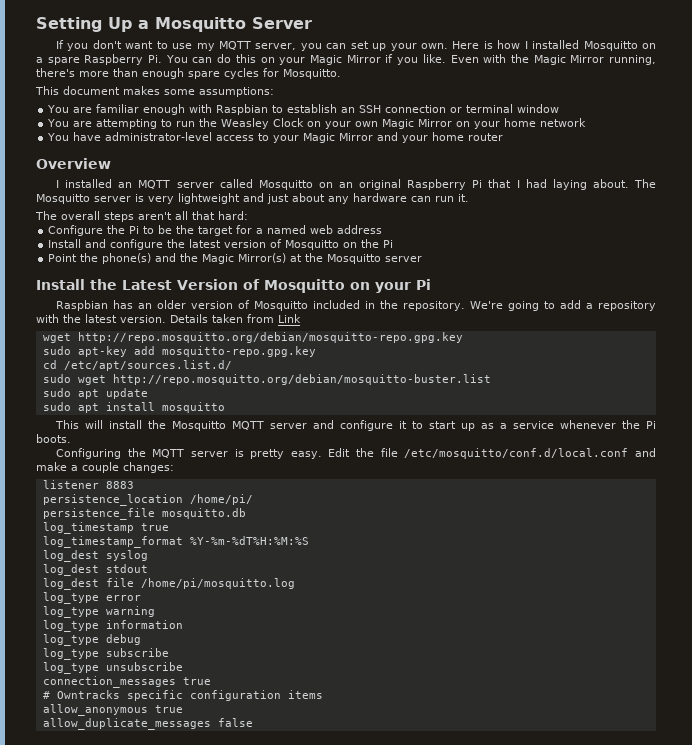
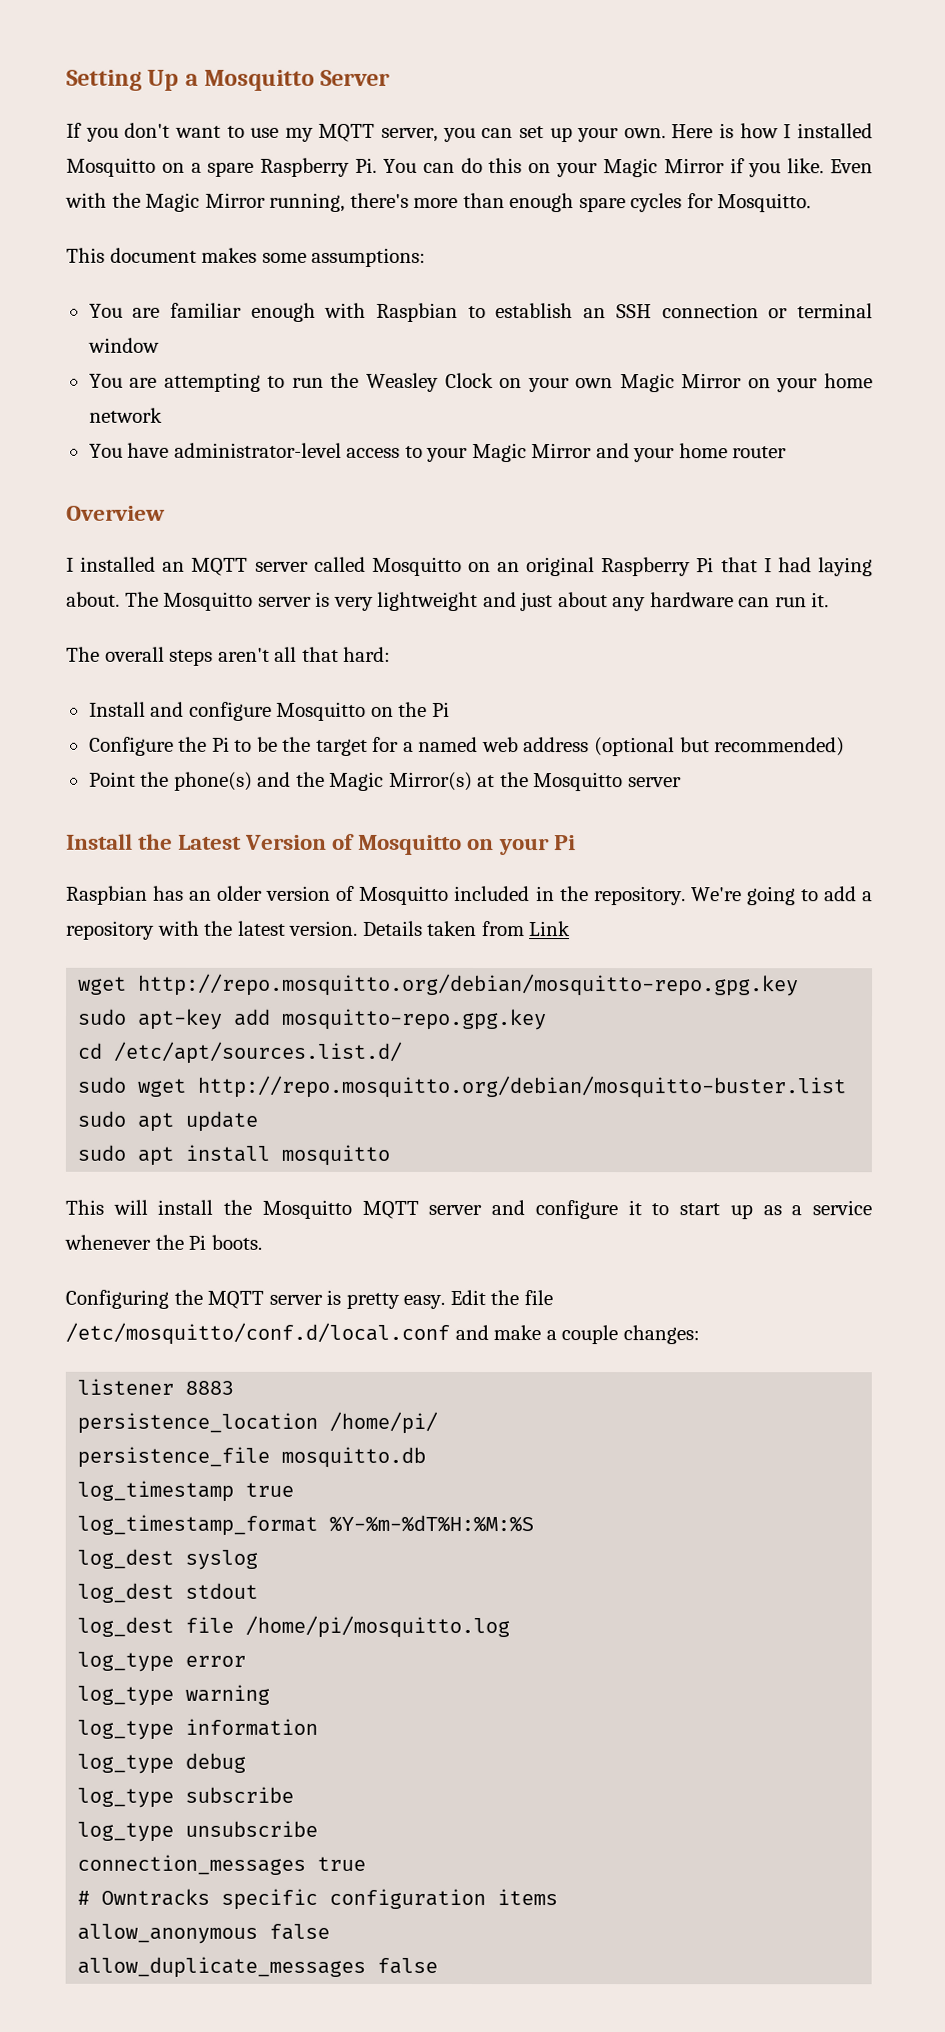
+ Install and configure Mosquitto on the Pi
- Configure the Pi to be the target for a named web address
- Install and configure the latest version of Mosquitto on the Pi
+ Configure the Pi to be the target for a named web address (optional but recommended)
- allow_anonymous true
+ allow_anonymous false

